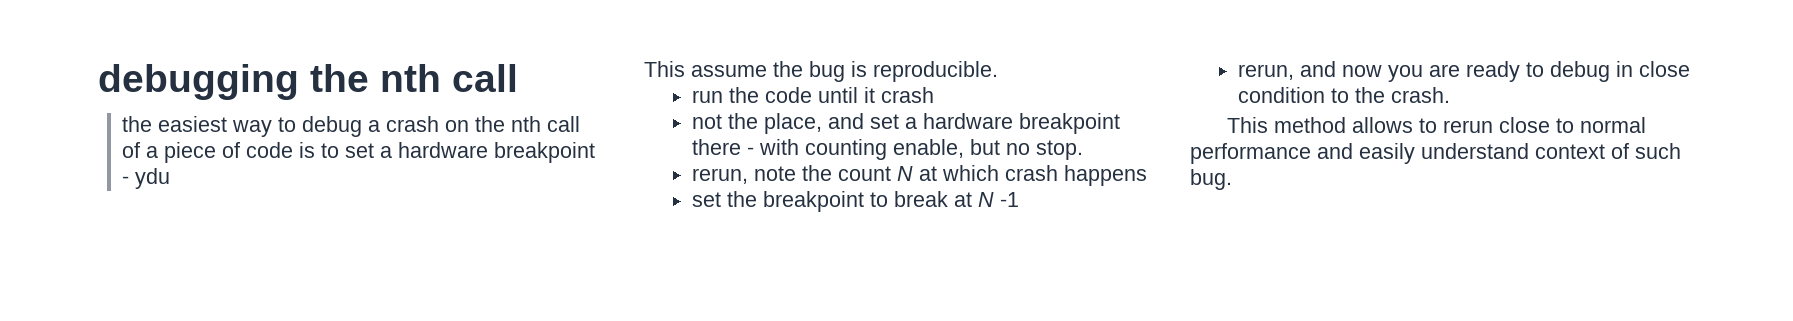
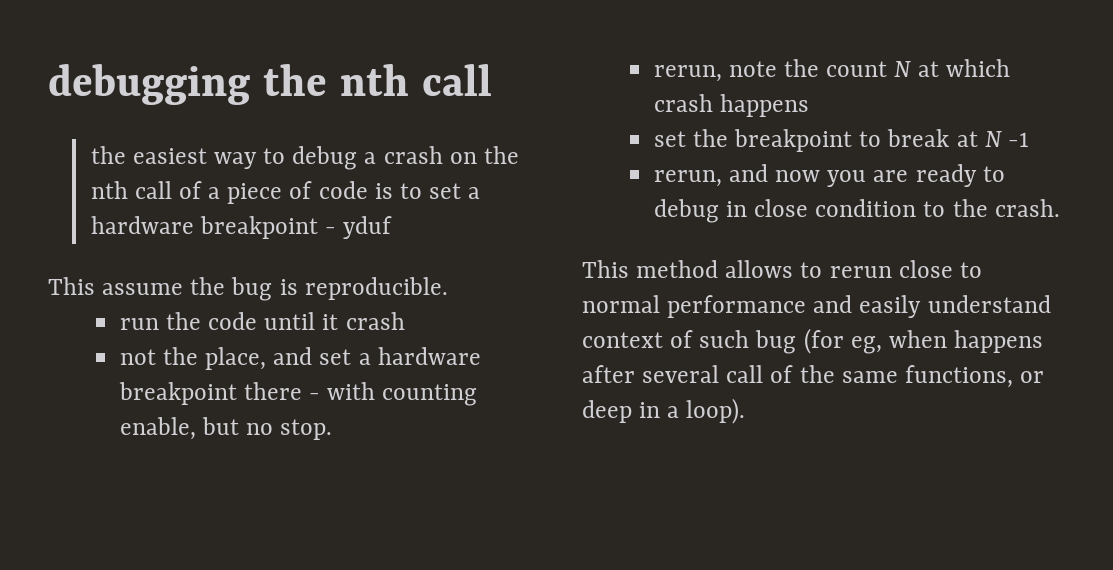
- the easiest way to debug a crash on the nth call of a piece of code is to set a hardware breakpoint - ydu
+ the easiest way to debug a crash on the nth call of a piece of code is to set a hardware breakpoint - yduf
- This method allows to rerun close to normal performance and easily understand context of such bug.
+ This method allows to rerun close to normal performance and easily understand context of such bug (for eg, when happens after several call of the same functions, or deep in a loop).

